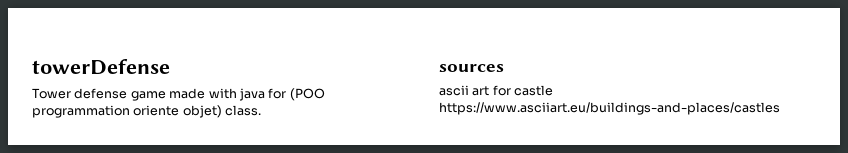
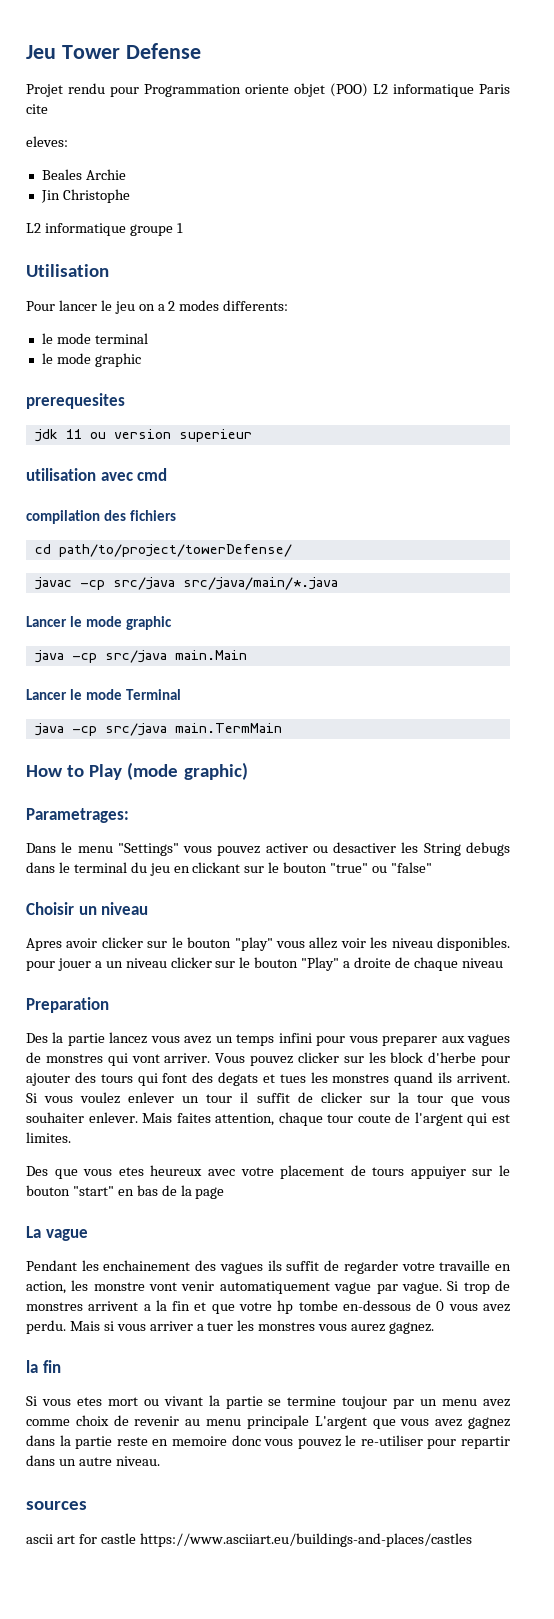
- towerDefense
- Tower defense game made with java for (POO programmation oriente objet) class.
+ Jeu Tower Defense
+ Projet rendu pour Programmation oriente objet (POO) L2 informatique Paris cite
+ eleves:
+ Beales Archie
+ Jin Christophe
+ L2 informatique groupe 1
+ Utilisation
+ Pour lancer le jeu on a 2 modes differents:
+ le mode terminal
+ le mode graphic
+ prerequesites
+ jdk 11 ou version superieur
+ utilisation avec cmd
+ compilation des fichiers
+ cd path/to/project/towerDefense/
+ javac -cp src/java src/java/main/*.java
+ Lancer le mode graphic
+ java -cp src/java main.Main
+ Lancer le mode Terminal
+ java -cp src/java main.TermMain
+ How to Play (mode graphic)
+ Parametrages:
+ Dans le menu "Settings" vous pouvez activer ou desactiver les String debugs dans le terminal du jeu en clickant sur le bouton "true" ou "false"
+ Choisir un niveau
+ Apres avoir clicker sur le bouton "play" vous allez voir les niveau disponibles. pour jouer a un niveau clicker sur le bouton "Play" a droite de chaque niveau
+ Preparation
+ Des la partie lancez vous avez un temps infini pour vous preparer aux vagues de monstres qui vont arriver. Vous pouvez clicker sur les block d'herbe pour ajouter des tours qui font des degats et tues les monstres quand ils arrivent. Si vous voulez enlever un tour il suffit de clicker sur la tour que vous souhaiter enlever. Mais faites attention, chaque tour coute de l'argent qui est limites.
+ Des que vous etes heureux avec votre placement de tours appuiyer sur le bouton "start" en bas de la page
+ La vague
+ Pendant les enchainement des vagues ils suffit de regarder votre travaille en action, les monstre vont venir automatiquement vague par vague. Si trop de monstres arrivent a la fin et que votre hp tombe en-dessous de 0 vous avez perdu. Mais si vous arriver a tuer les monstres vous aurez gagnez.
+ la fin
+ Si vous etes mort ou vivant la partie se termine toujour par un menu avez comme choix de revenir au menu principale L'argent que vous avez gagnez dans la partie reste en memoire donc vous pouvez le re-utiliser pour repartir dans un autre niveau.

